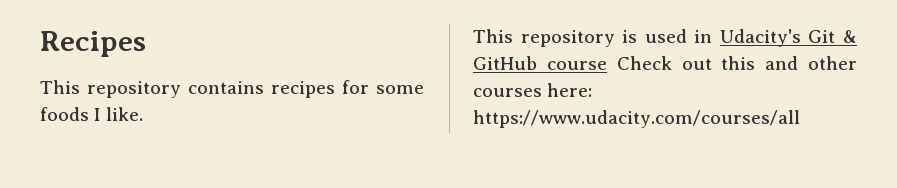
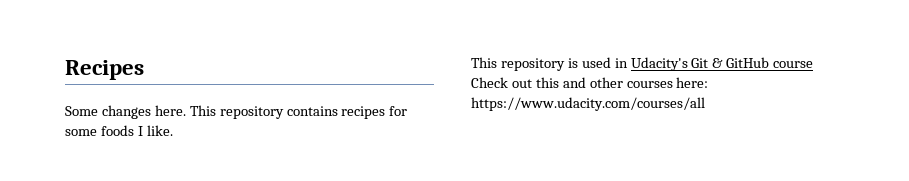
+ Some changes here.

